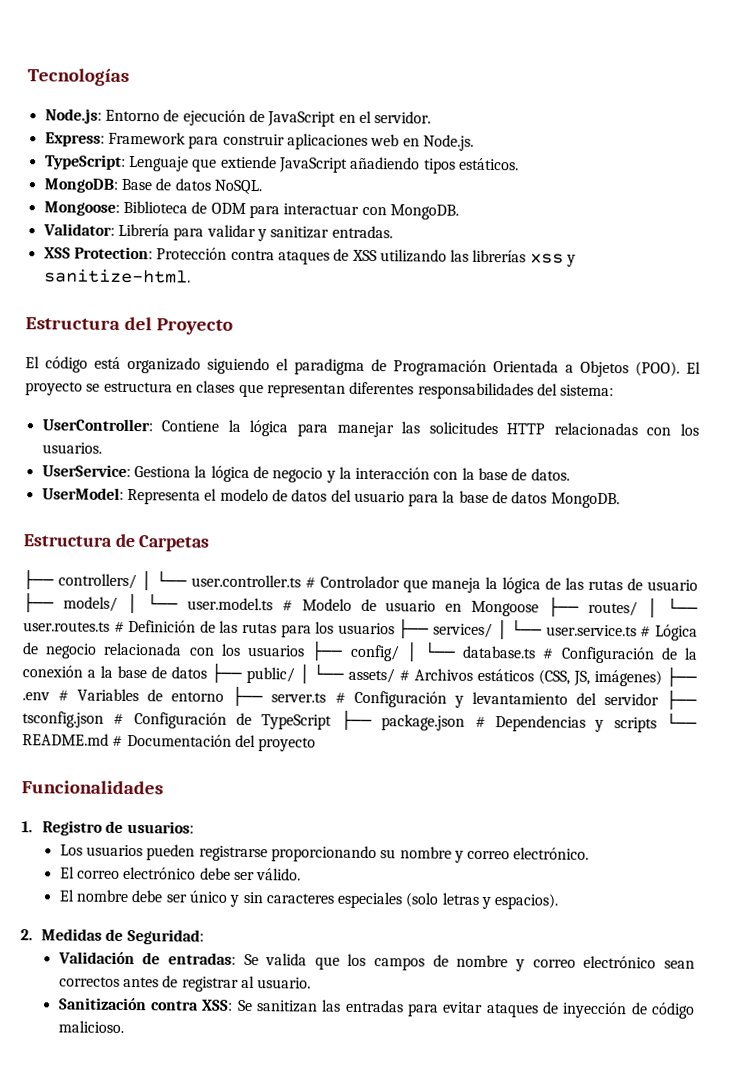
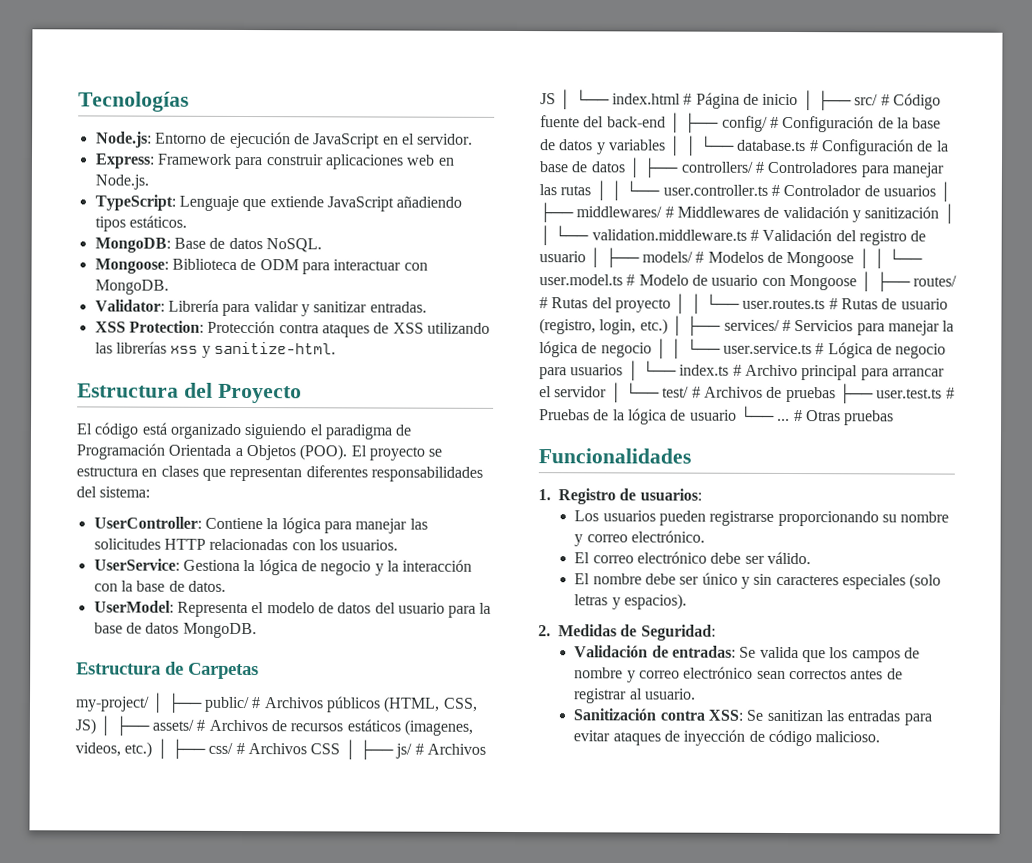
- ├── controllers/ │ └── user.controller.ts # Controlador que maneja la lógica de las rutas de usuario ├── models/ │ └── user.model.ts # Modelo de usuario en Mongoose ├── routes/ │ └── user.routes.ts # Definición de las rutas para los usuarios ├── services/ │ └── user.service.ts # Lógica de negocio relacionada con los usuarios ├── config/ │ └── database.ts # Configuración de la conexión a la base de datos ├── public/ │ └── assets/ # Archivos estáticos (CSS, JS, imágenes) ├── .env # Variables de entorno ├── server.ts # Configuración y levantamiento del servidor ├── tsconfig.json # Configuración de TypeScript ├── package.json # Dependencias y scripts └── README.md # Documentación del proyecto
+ my-project/ │ ├── public/ # Archivos públicos (HTML, CSS, JS) │ ├── assets/ # Archivos de recursos estáticos (imagenes, videos, etc.) │ ├── css/ # Archivos CSS │ ├── js/ # Archivos JS │ └── index.html # Página de inicio │ ├── src/ # Código fuente del back-end │ ├── config/ # Configuración de la base de datos y variables │ │ └── database.ts # Configuración de la base de datos │ ├── controllers/ # Controladores para manejar las rutas │ │ └── user.controller.ts # Controlador de usuarios │ ├── middlewares/ # Middlewares de validación y sanitización │ │ └── validation.middleware.ts # Validación del registro de usuario │ ├── models/ # Modelos de Mongoose │ │ └── user.model.ts # Modelo de usuario con Mongoose │ ├── routes/ # Rutas del proyecto │ │ └── user.routes.ts # Rutas de usuario (registro, login, etc.) │ ├── services/ # Servicios para manejar la lógica de negocio │ │ └── user.service.ts # Lógica de negocio para usuarios │ └── index.ts # Archivo principal para arrancar el servidor │ └── test/ # Archivos de pruebas ├── user.test.ts # Pruebas de la lógica de usuario └── ... # Otras pruebas

